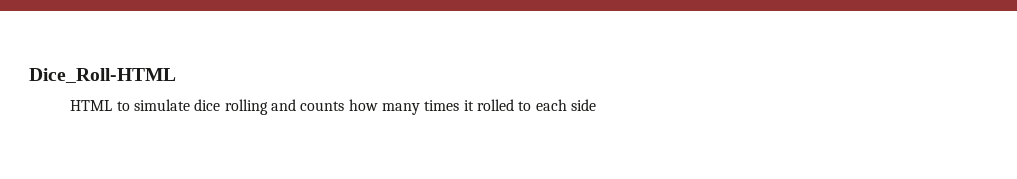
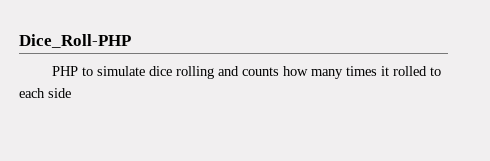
- Dice_Roll-HTML
- HTML to simulate dice rolling and counts how many times it rolled to each side
+ Dice_Roll-PHP
+ PHP to simulate dice rolling and counts how many times it rolled to each side

